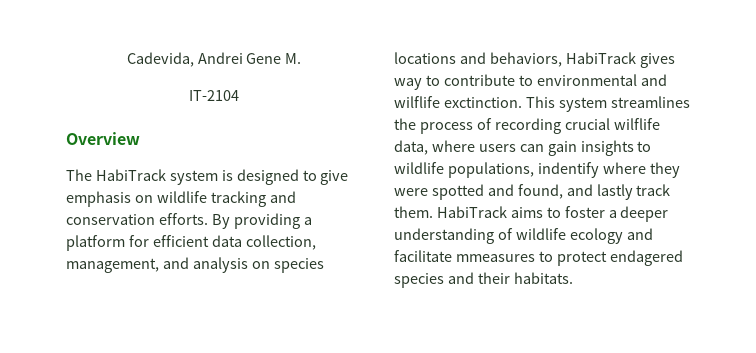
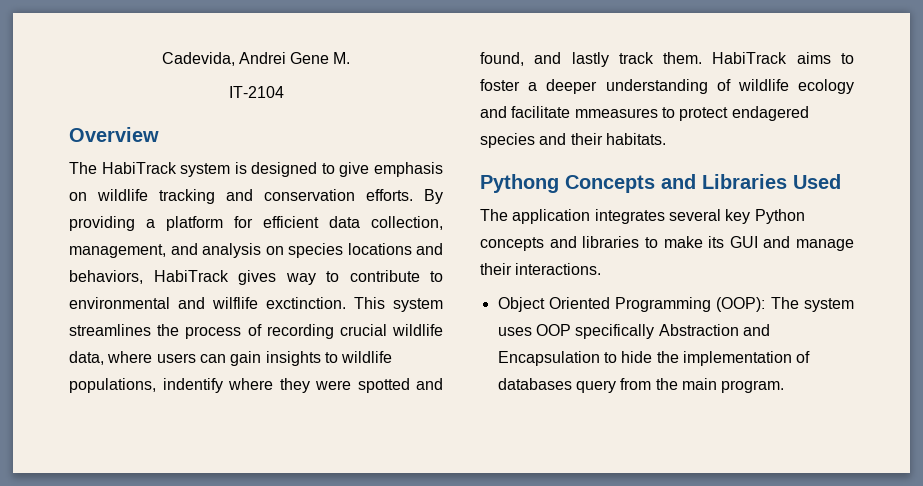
- This system streamlines the process of recording crucial wilflife data, where users can gain insights to wildlife populations, indentify where they were spotted and found, and lastly track them.
+ This system streamlines the process of recording crucial wildlife data, where users can gain insights to wildlife populations, indentify where they were spotted and found, and lastly track them.
+ Pythong Concepts and Libraries Used
+ The application integrates several key Python concepts and libraries to make its GUI and manage their interactions.
+ Object Oriented Programming (OOP): The system uses OOP specifically Abstraction and Encapsulation to hide the implementation of databases query from the main program.

